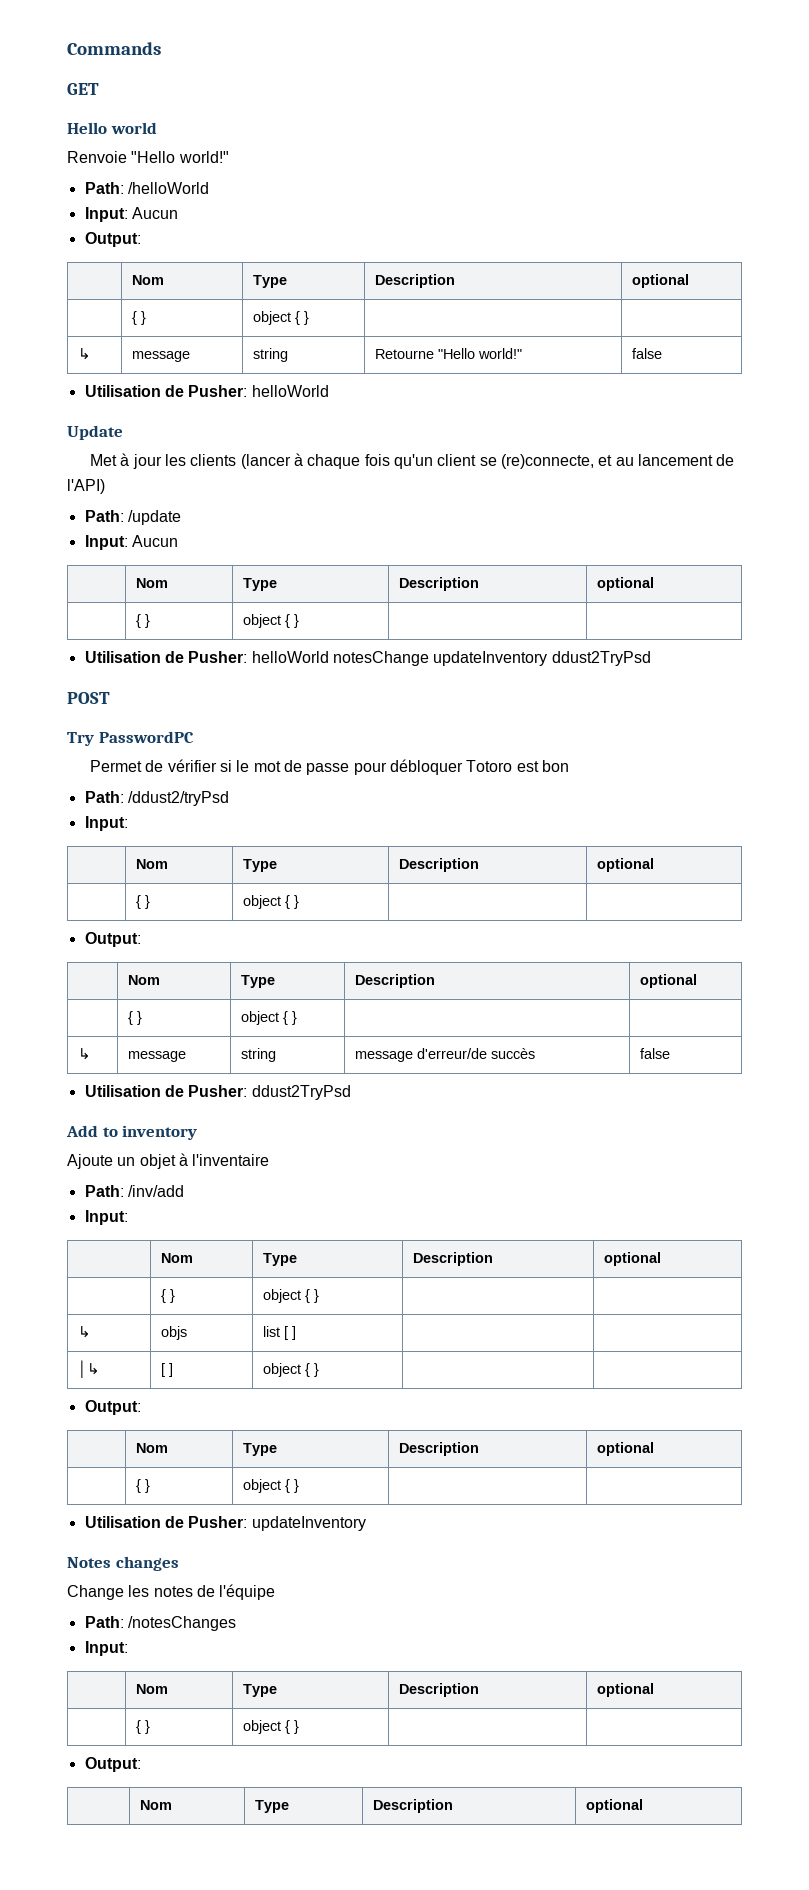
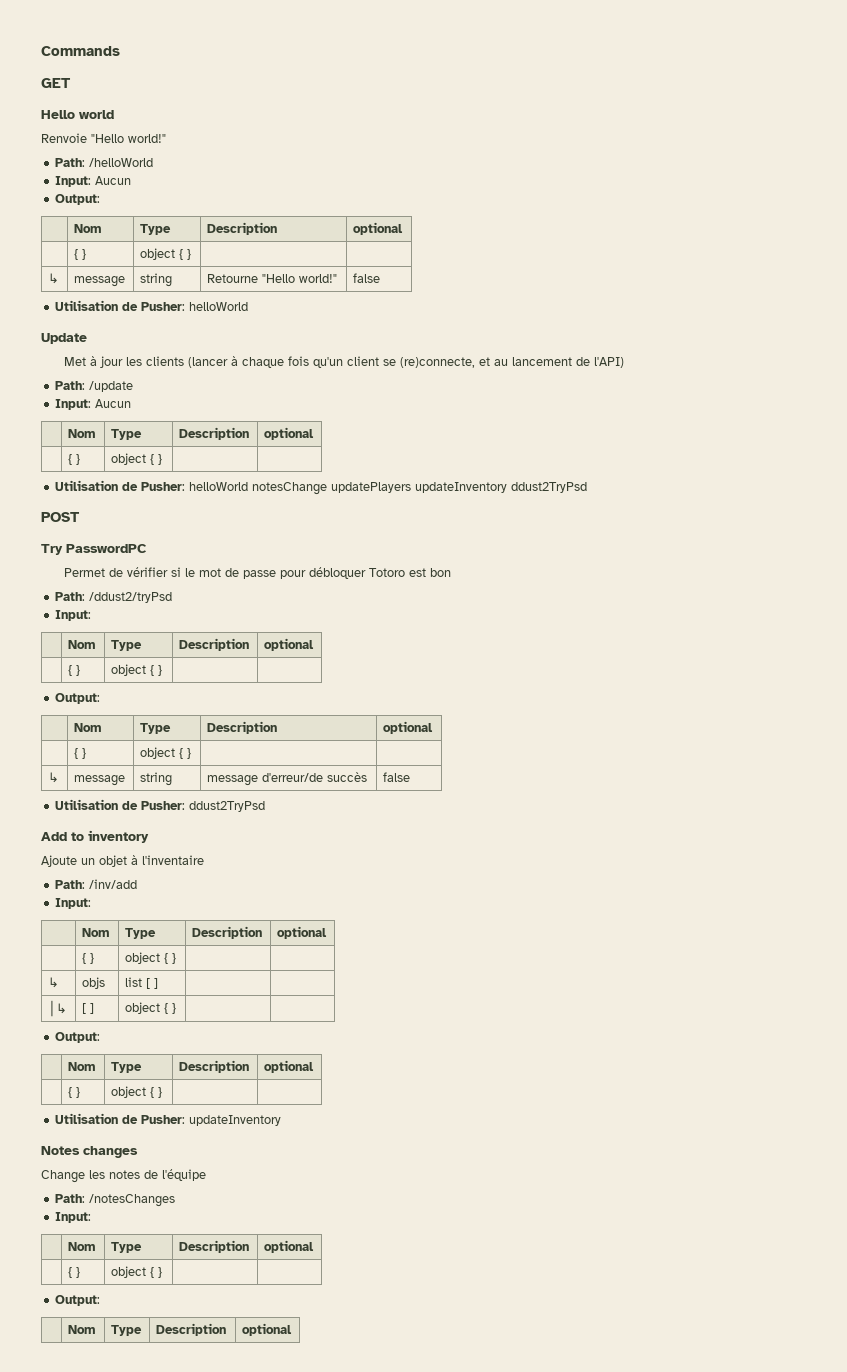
- Utilisation de Pusher: helloWorld notesChange updateInventory ddust2TryPsd
+ Utilisation de Pusher: helloWorld notesChange updatePlayers updateInventory ddust2TryPsd

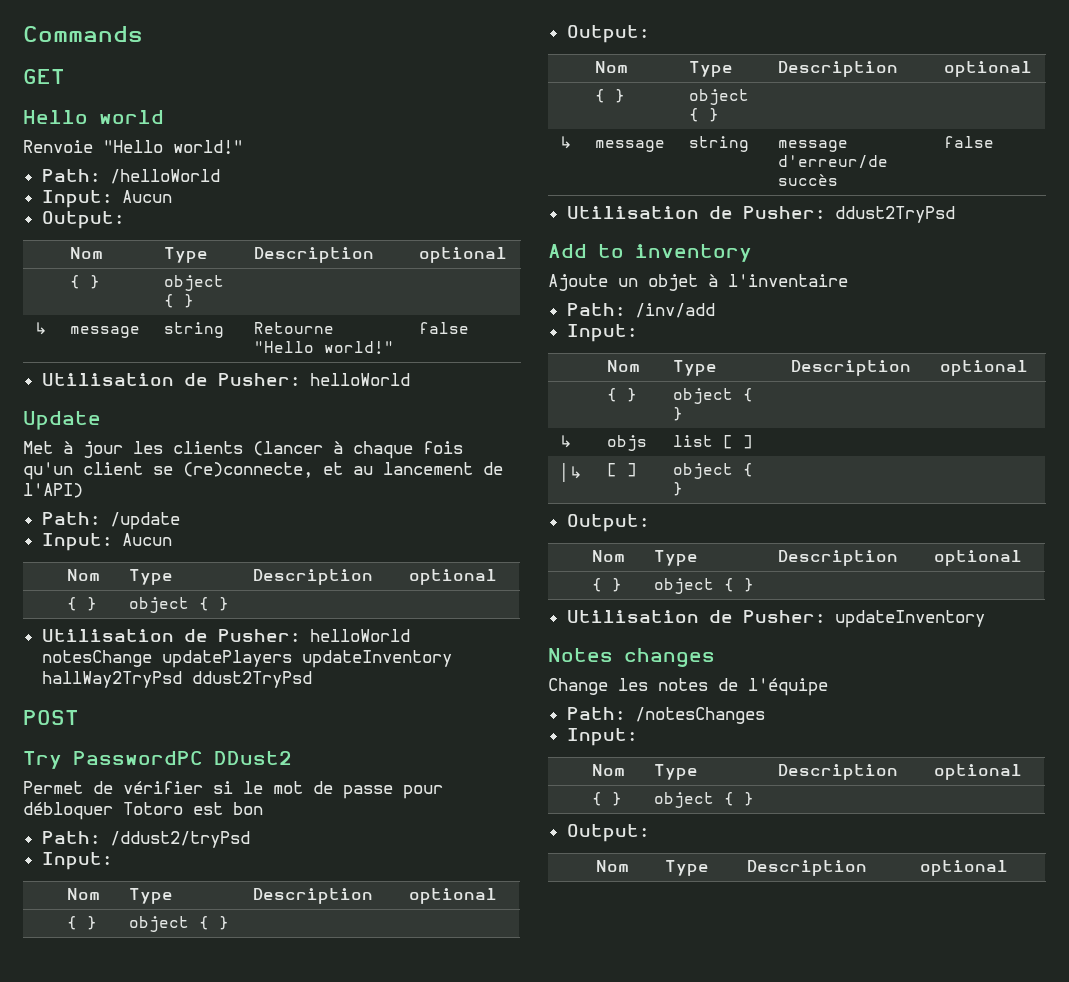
- Utilisation de Pusher: helloWorld notesChange updatePlayers updateInventory ddust2TryPsd
+ Utilisation de Pusher: helloWorld notesChange updatePlayers updateInventory hallWay2TryPsd ddust2TryPsd
- Try PasswordPC
+ Try PasswordPC DDust2

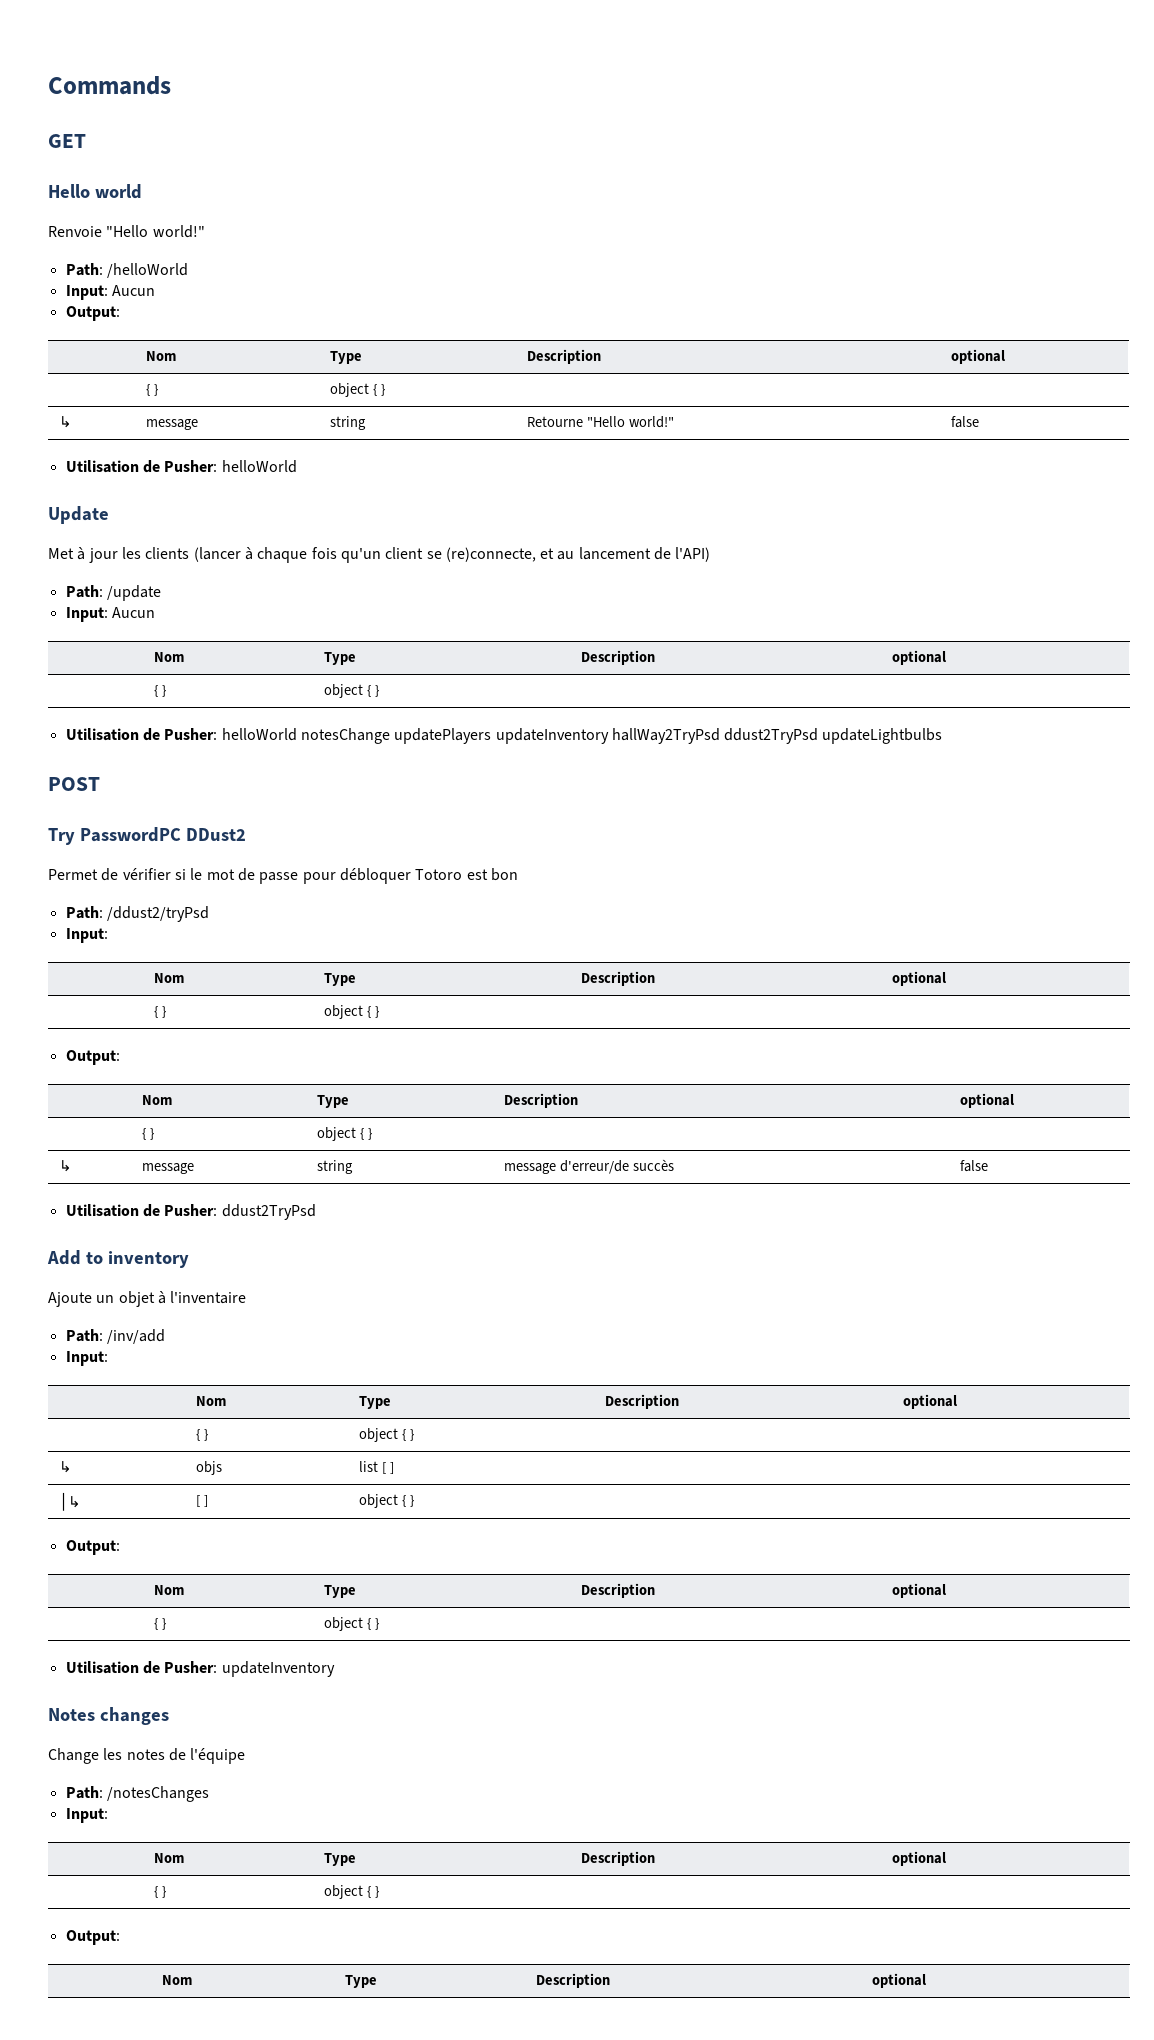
- Utilisation de Pusher: helloWorld notesChange updatePlayers updateInventory hallWay2TryPsd ddust2TryPsd
+ Utilisation de Pusher: helloWorld notesChange updatePlayers updateInventory hallWay2TryPsd ddust2TryPsd updateLightbulbs

